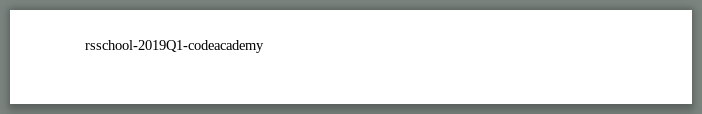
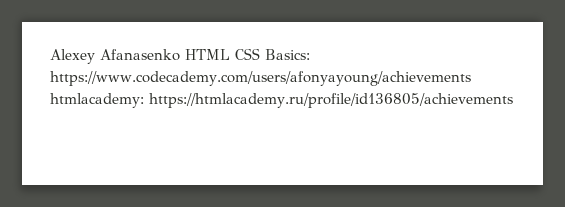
- rsschool-2019Q1-codeacademy
+ Alexey Afanasenko HTML CSS Basics: https://www.codecademy.com/users/afonyayoung/achievements htmlacademy: https://htmlacademy.ru/profile/id136805/achievements

